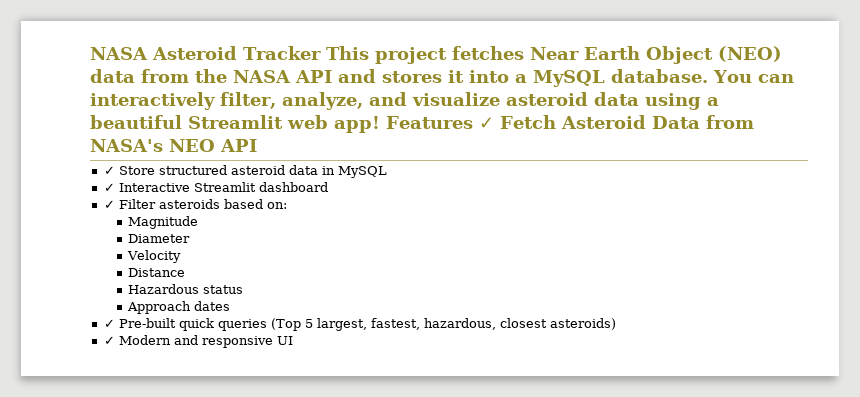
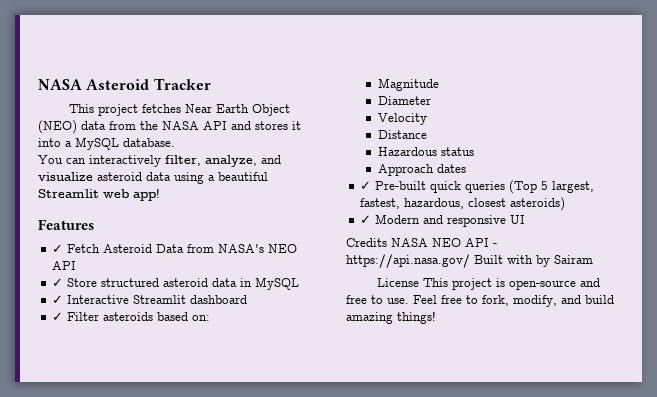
- NASA Asteroid Tracker This project fetches Near Earth Object (NEO) data from the NASA API and stores it into a MySQL database. You can interactively filter, analyze, and visualize asteroid data using a beautiful Streamlit web app! Features ✓ Fetch Asteroid Data from NASA's NEO API
+ NASA Asteroid Tracker
+ This project fetches Near Earth Object (NEO) data from the NASA API and stores it into a MySQL database.
+ You can interactively filter, analyze, and visualize asteroid data using a beautiful Streamlit web app!
+ Features
+ ✓ Fetch Asteroid Data from NASA's NEO API
+ Credits NASA NEO API - https://api.nasa.gov/ Built with by Sairam
+ License This project is open-source and free to use. Feel free to fork, modify, and build amazing things!

